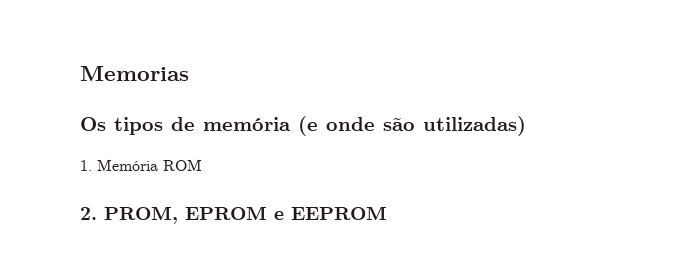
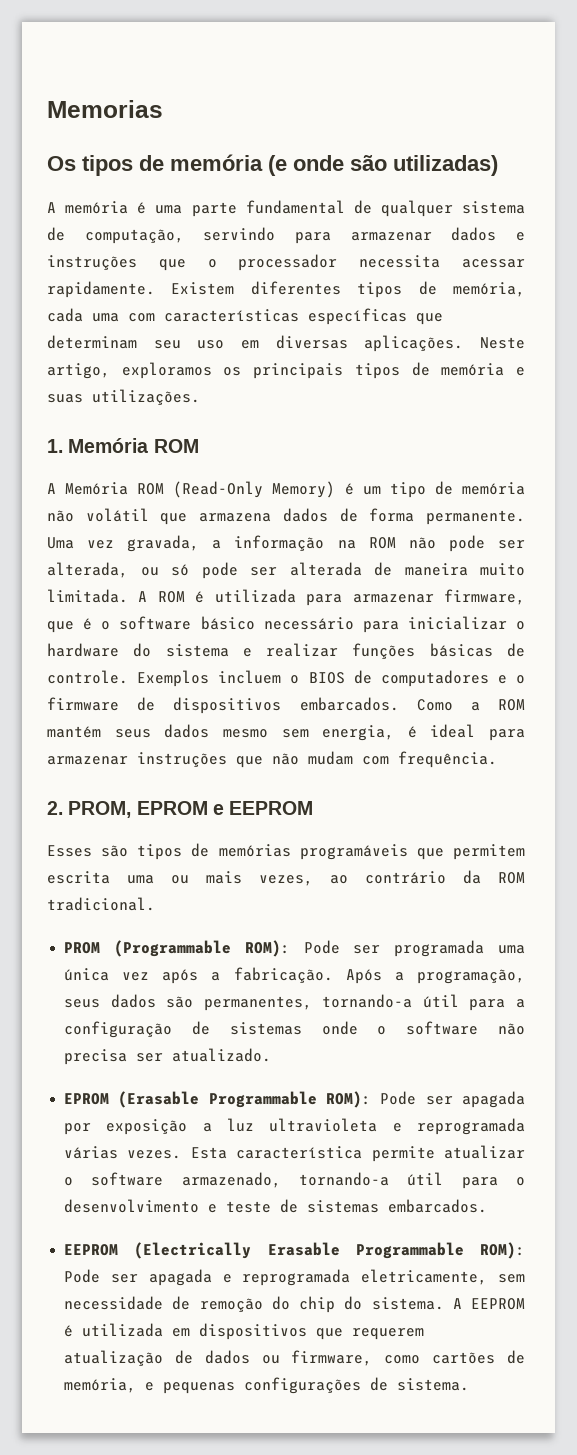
+ A memória é uma parte fundamental de qualquer sistema de computação, servindo para armazenar dados e instruções que o processador necessita acessar rapidamente. Existem diferentes tipos de memória, cada uma com características específicas que determinam seu uso em diversas aplicações. Neste artigo, exploramos os principais tipos de memória e suas utilizações.
  1. Memória ROM
+ A Memória ROM (Read-Only Memory) é um tipo de memória não volátil que armazena dados de forma permanente. Uma vez gravada, a informação na ROM não pode ser alterada, ou só pode ser alterada de maneira muito limitada. A ROM é utilizada para armazenar firmware, que é o software básico necessário para inicializar o hardware do sistema e realizar funções básicas de controle. Exemplos incluem o BIOS de computadores e o firmware de dispositivos embarcados. Como a ROM mantém seus dados mesmo sem energia, é ideal para armazenar instruções que não mudam com frequência.
+ Esses são tipos de memórias programáveis que permitem escrita uma ou mais vezes, ao contrário da ROM tradicional.
+ PROM (Programmable ROM): Pode ser programada uma única vez após a fabricação. Após a programação, seus dados são permanentes, tornando-a útil para a configuração de sistemas onde o software não precisa ser atualizado.
+ EPROM (Erasable Programmable ROM): Pode ser apagada por exposição a luz ultravioleta e reprogramada várias vezes. Esta característica permite atualizar o software armazenado, tornando-a útil para o desenvolvimento e teste de sistemas embarcados.
+ EEPROM (Electrically Erasable Programmable ROM): Pode ser apagada e reprogramada eletricamente, sem necessidade de remoção do chip do sistema. A EEPROM é utilizada em dispositivos que requerem atualização de dados ou firmware, como cartões de memória, e pequenas configurações de sistema.

